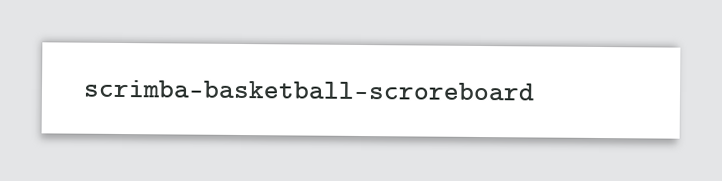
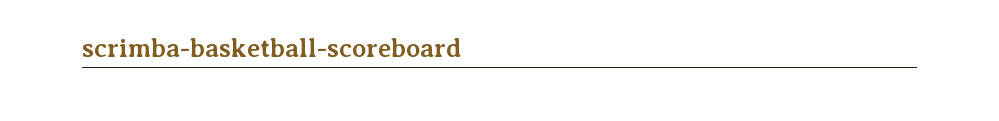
- scrimba-basketball-scroreboard
+ scrimba-basketball-scoreboard

